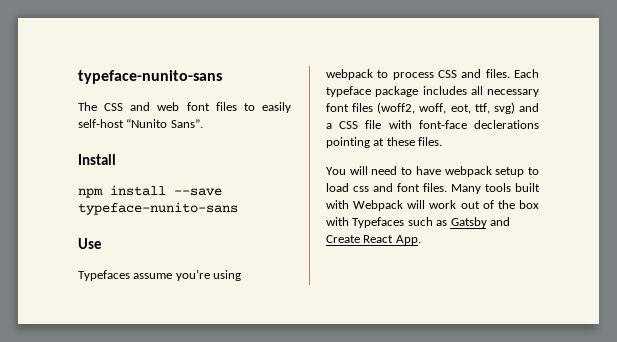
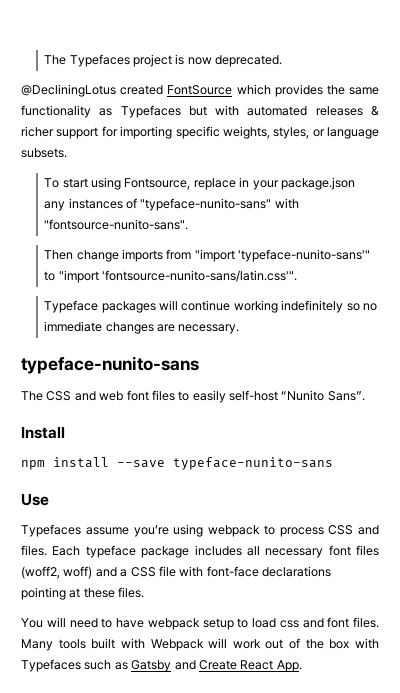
+ The Typefaces project is now deprecated.
+ @DecliningLotus created FontSource which provides the same functionality as Typefaces but with automated releases & richer support for importing specific weights, styles, or language subsets.
+ To start using Fontsource, replace in your package.json any instances of "typeface-nunito-sans" with "fontsource-nunito-sans".
+ Then change imports from "import 'typeface-nunito-sans'" to "import 'fontsource-nunito-sans/latin.css'".
+ Typeface packages will continue working indefinitely so no immediate changes are necessary.
- Each typeface package includes all necessary font files (woff2, woff, eot, ttf, svg) and a CSS file with font-face declerations pointing at these files.
+ Each typeface package includes all necessary font files (woff2, woff) and a CSS file with font-face declarations pointing at these files.

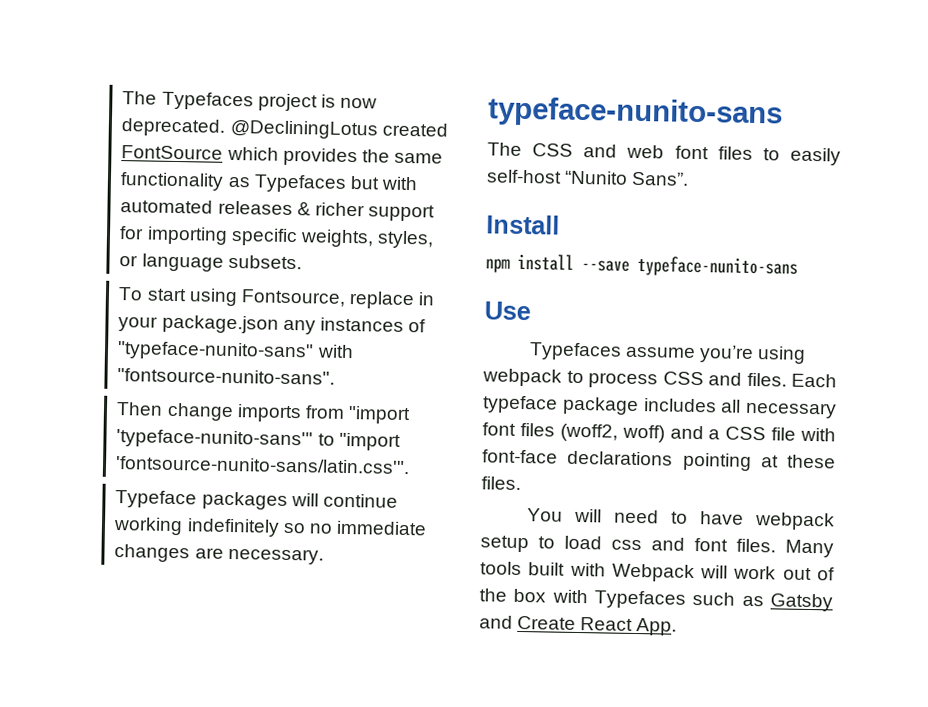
- The Typefaces project is now deprecated.
- @DecliningLotus created FontSource which provides the same functionality as Typefaces but with automated releases & richer support for importing specific weights, styles, or language subsets.
+ The Typefaces project is now deprecated. @DecliningLotus created FontSource which provides the same functionality as Typefaces but with automated releases & richer support for importing specific weights, styles, or language subsets.

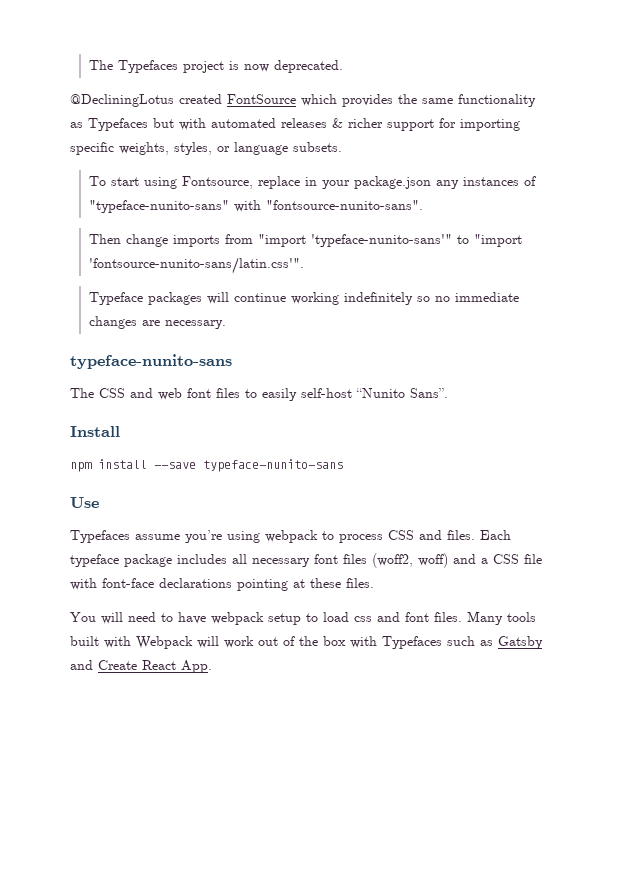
- The Typefaces project is now deprecated. @DecliningLotus created FontSource which provides the same functionality as Typefaces but with automated releases & richer support for importing specific weights, styles, or language subsets.
+ The Typefaces project is now deprecated.
+ @DecliningLotus created FontSource which provides the same functionality as Typefaces but with automated releases & richer support for importing specific weights, styles, or language subsets.

